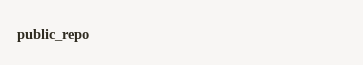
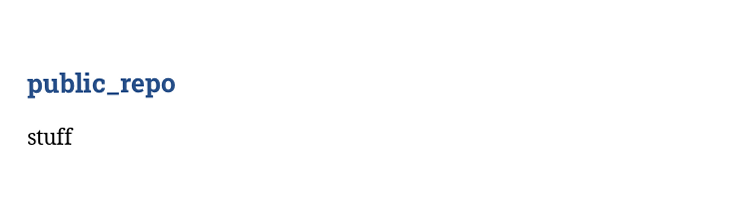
+ stuff

